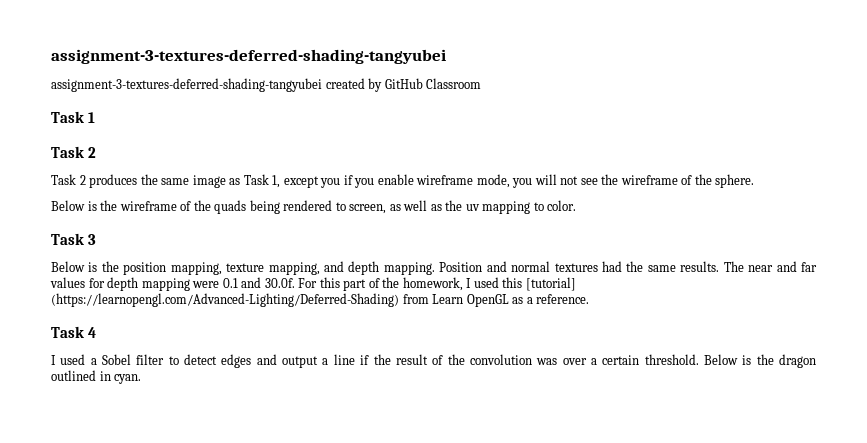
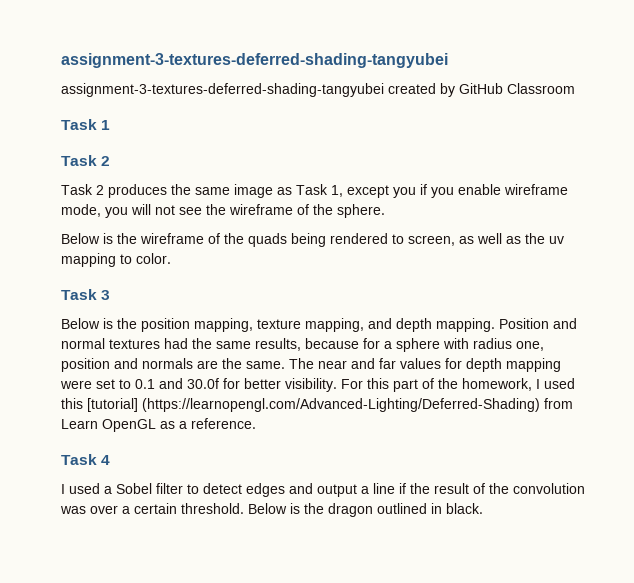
- Position and normal textures had the same results.
+ Position and normal textures had the same results, because for a sphere with radius one, position and normals are the same.
- The near and far values for depth mapping were 0.1 and 30.0f. For this part of the homework, I used this [tutorial] (https://learnopengl.com/Advanced-Lighting/Deferred-Shading) from Learn OpenGL as a reference.
+ The near and far values for depth mapping were set to 0.1 and 30.0f for better visibility. For this part of the homework, I used this [tutorial] (https://learnopengl.com/Advanced-Lighting/Deferred-Shading) from Learn OpenGL as a reference.
- Below is the dragon outlined in cyan.
+ Below is the dragon outlined in black.

